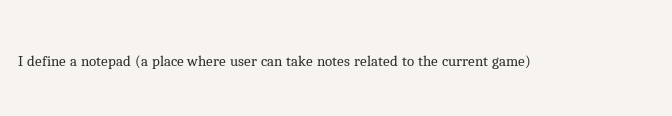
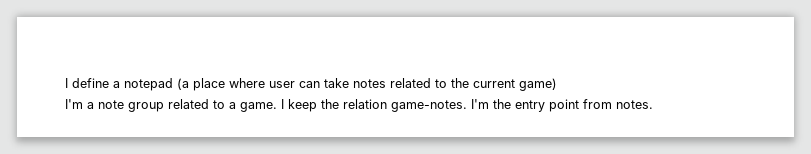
+ I'm a note group related to a game. I keep the relation game-notes. I'm the entry point from notes.

